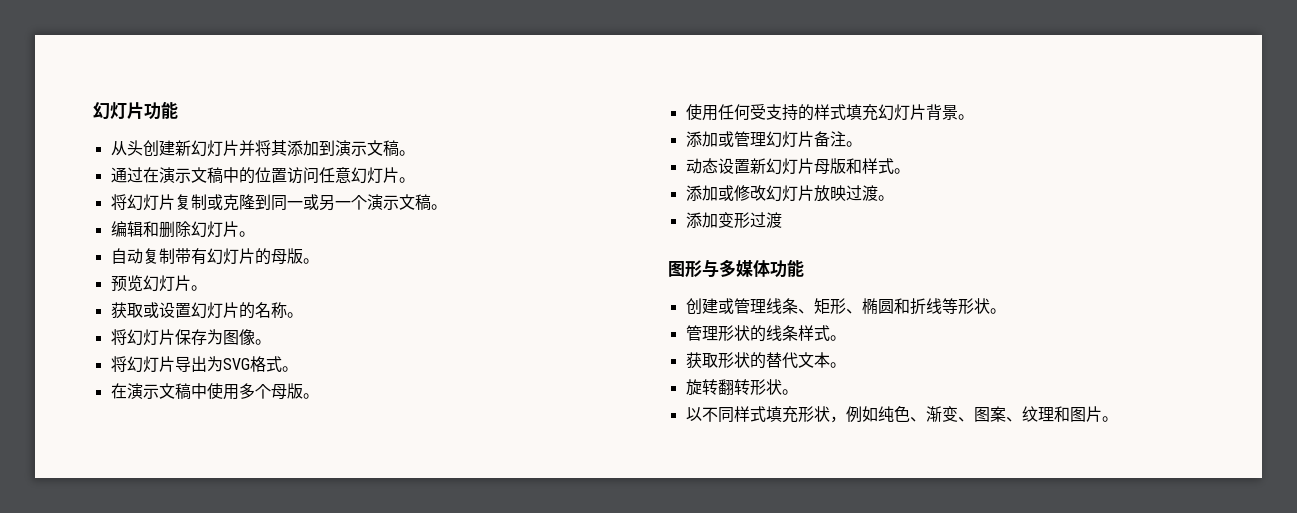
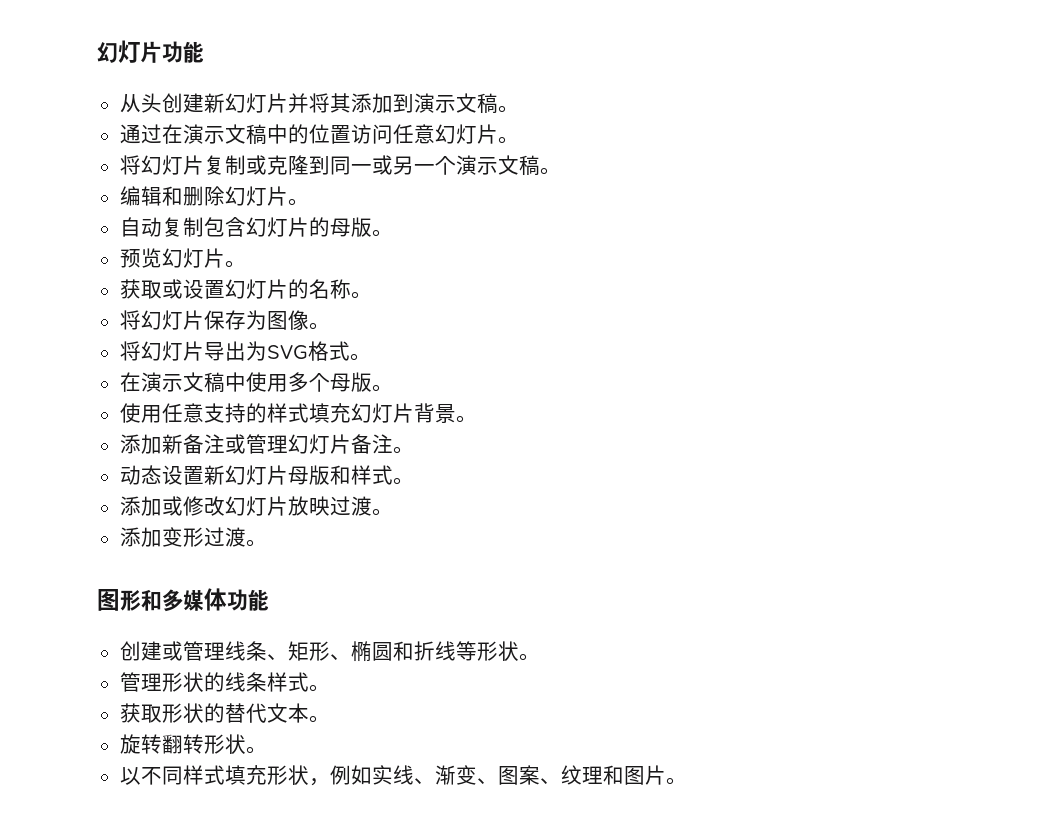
- 自动复制带有幻灯片的母版。
+ 自动复制包含幻灯片的母版。
- 使用任何受支持的样式填充幻灯片背景。
+ 使用任意支持的样式填充幻灯片背景。
- 添加或管理幻灯片备注。
+ 添加新备注或管理幻灯片备注。
- 添加变形过渡
+ 添加变形过渡。
- 图形与多媒体功能
+ 图形和多媒体功能
- 以不同样式填充形状，例如纯色、渐变、图案、纹理和图片。
+ 以不同样式填充形状，例如实线、渐变、图案、纹理和图片。

